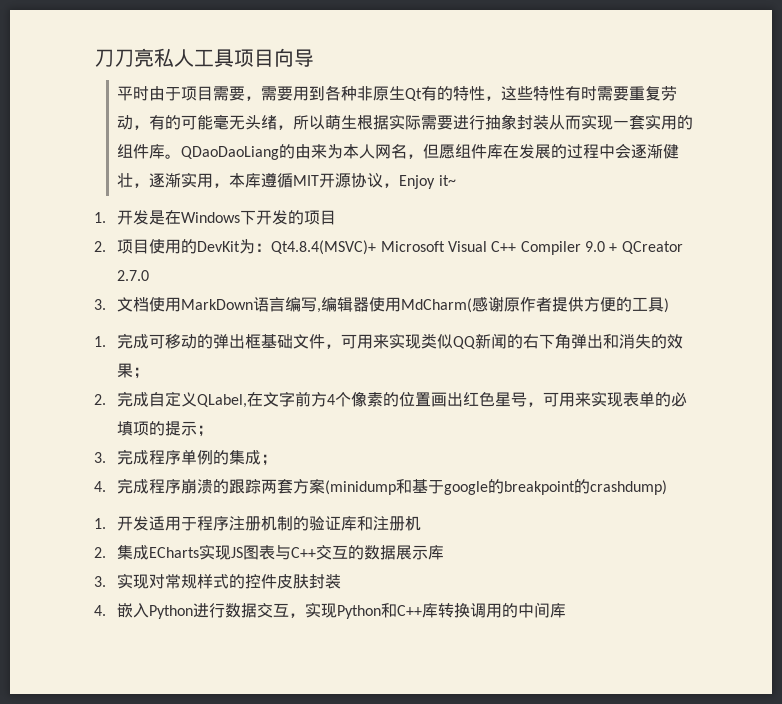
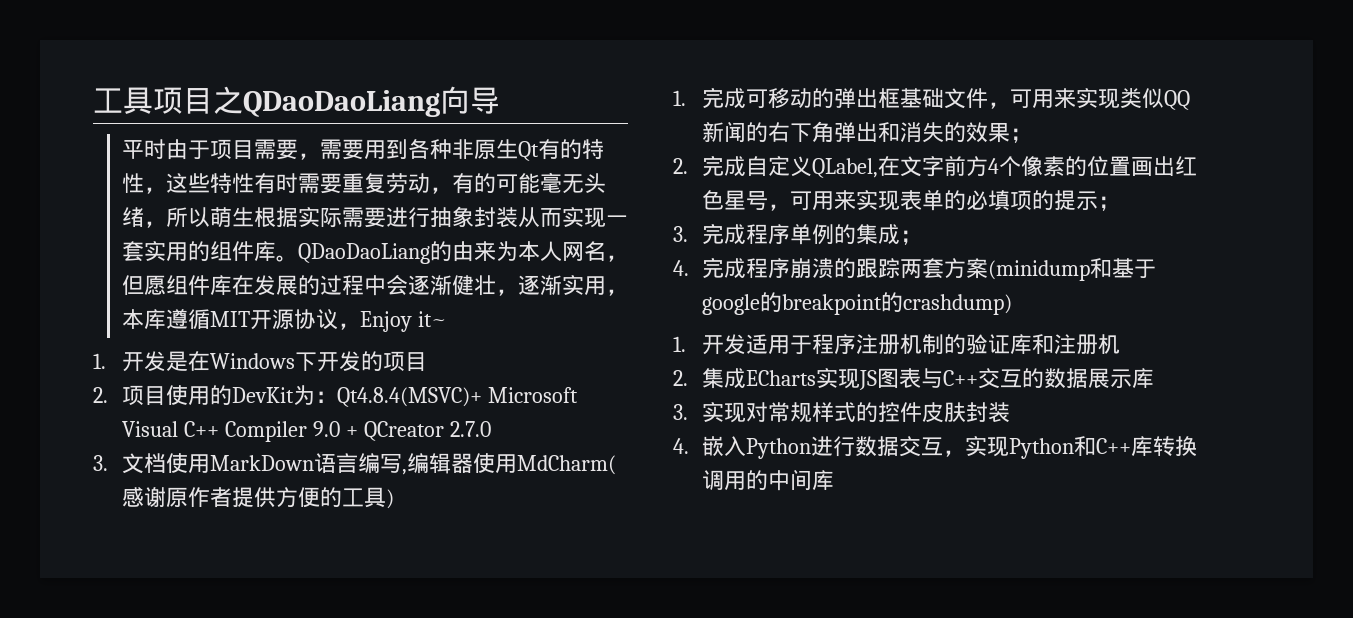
- 刀刀亮私人工具项目向导
+ 工具项目之QDaoDaoLiang向导

